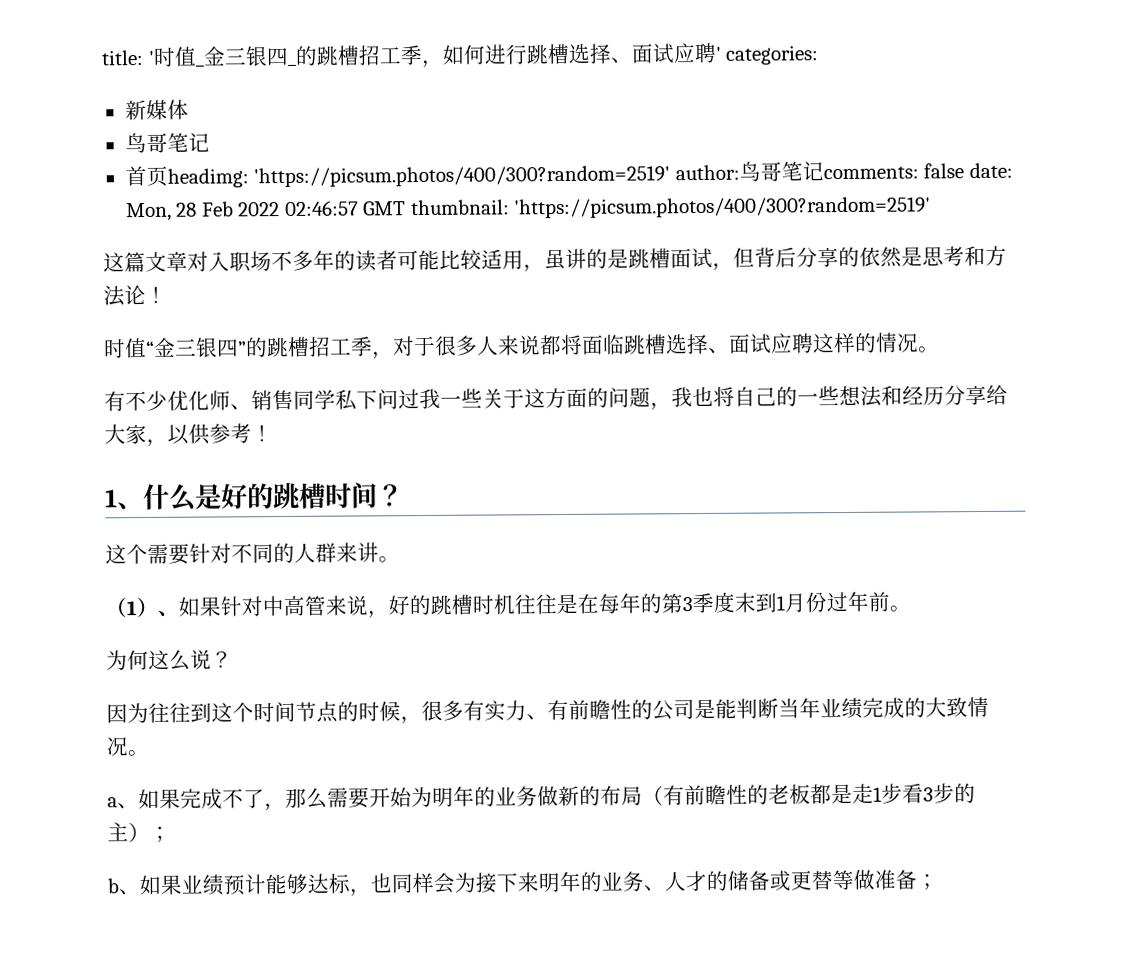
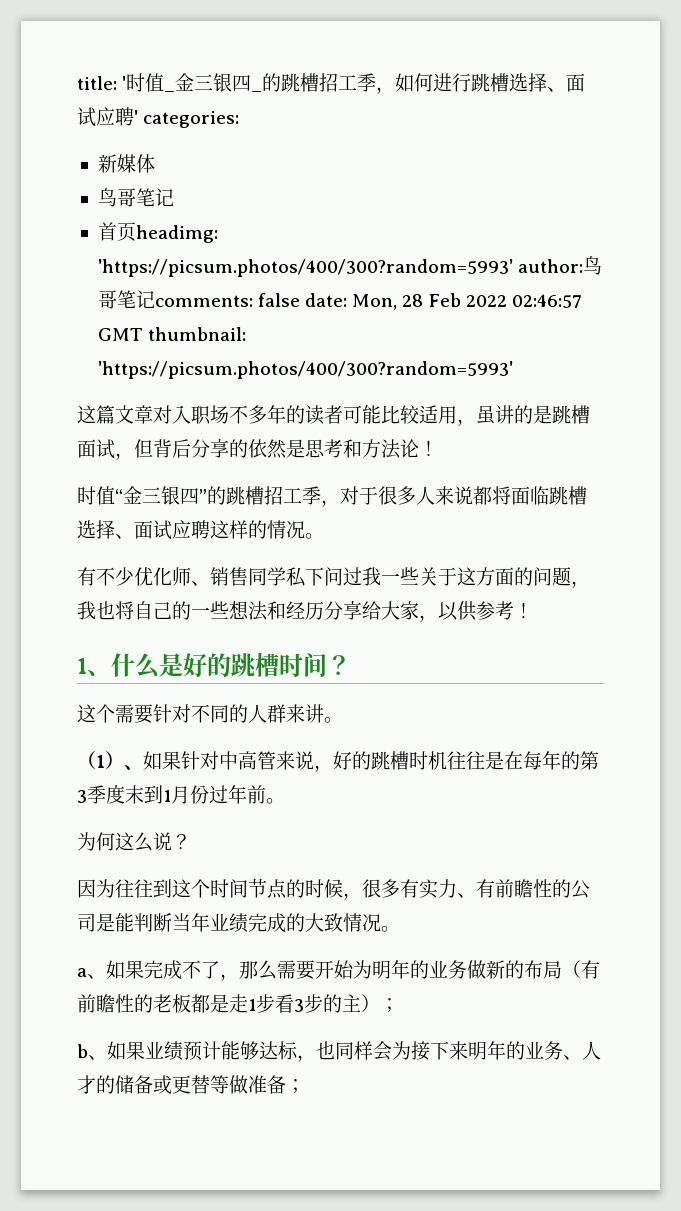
- 首页headimg: 'https://picsum.photos/400/300?random=2519' author:鸟哥笔记comments: false date: Mon, 28 Feb 2022 02:46:57 GMT thumbnail: 'https://picsum.photos/400/300?random=2519'
+ 首页headimg: 'https://picsum.photos/400/300?random=5993' author:鸟哥笔记comments: false date: Mon, 28 Feb 2022 02:46:57 GMT thumbnail: 'https://picsum.photos/400/300?random=5993'

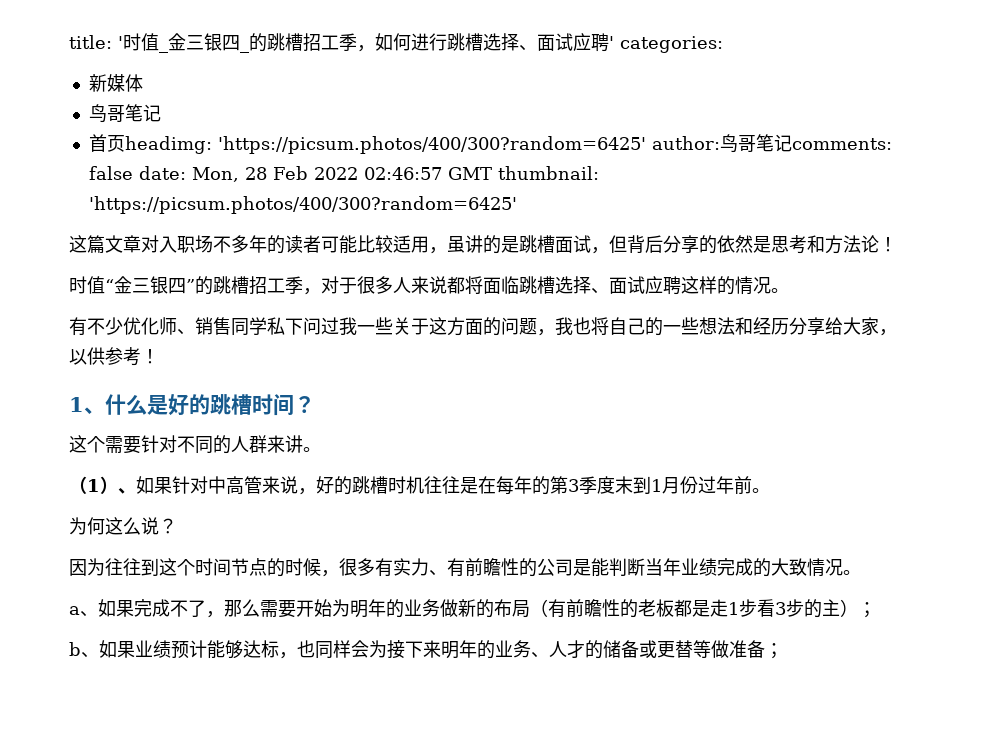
- 首页headimg: 'https://picsum.photos/400/300?random=5993' author:鸟哥笔记comments: false date: Mon, 28 Feb 2022 02:46:57 GMT thumbnail: 'https://picsum.photos/400/300?random=5993'
+ 首页headimg: 'https://picsum.photos/400/300?random=6425' author:鸟哥笔记comments: false date: Mon, 28 Feb 2022 02:46:57 GMT thumbnail: 'https://picsum.photos/400/300?random=6425'

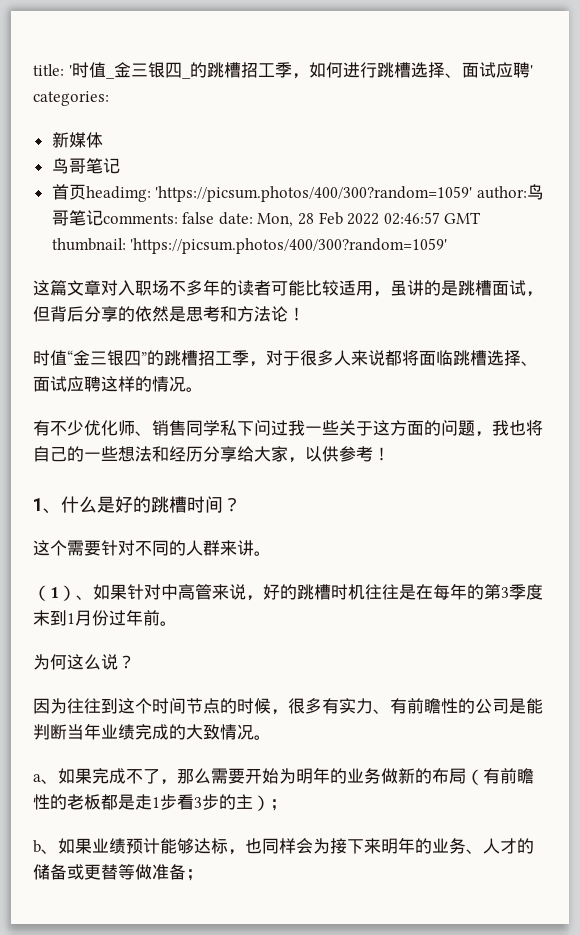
- 首页headimg: 'https://picsum.photos/400/300?random=6425' author:鸟哥笔记comments: false date: Mon, 28 Feb 2022 02:46:57 GMT thumbnail: 'https://picsum.photos/400/300?random=6425'
+ 首页headimg: 'https://picsum.photos/400/300?random=1059' author:鸟哥笔记comments: false date: Mon, 28 Feb 2022 02:46:57 GMT thumbnail: 'https://picsum.photos/400/300?random=1059'

